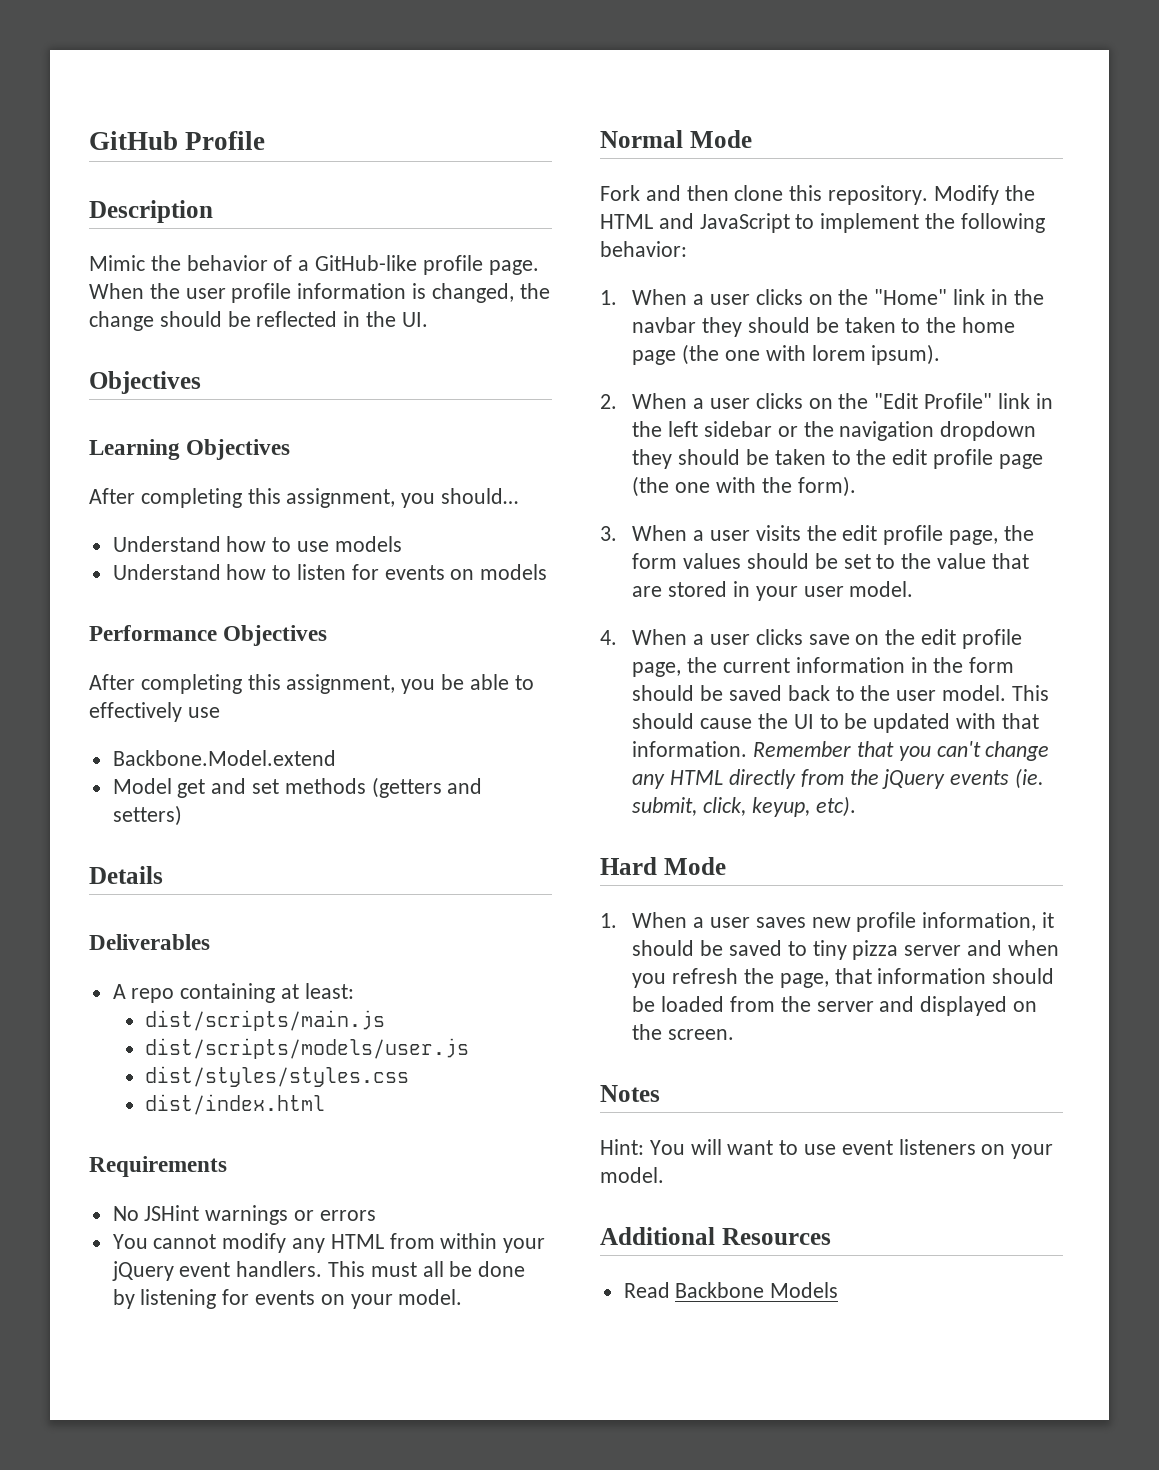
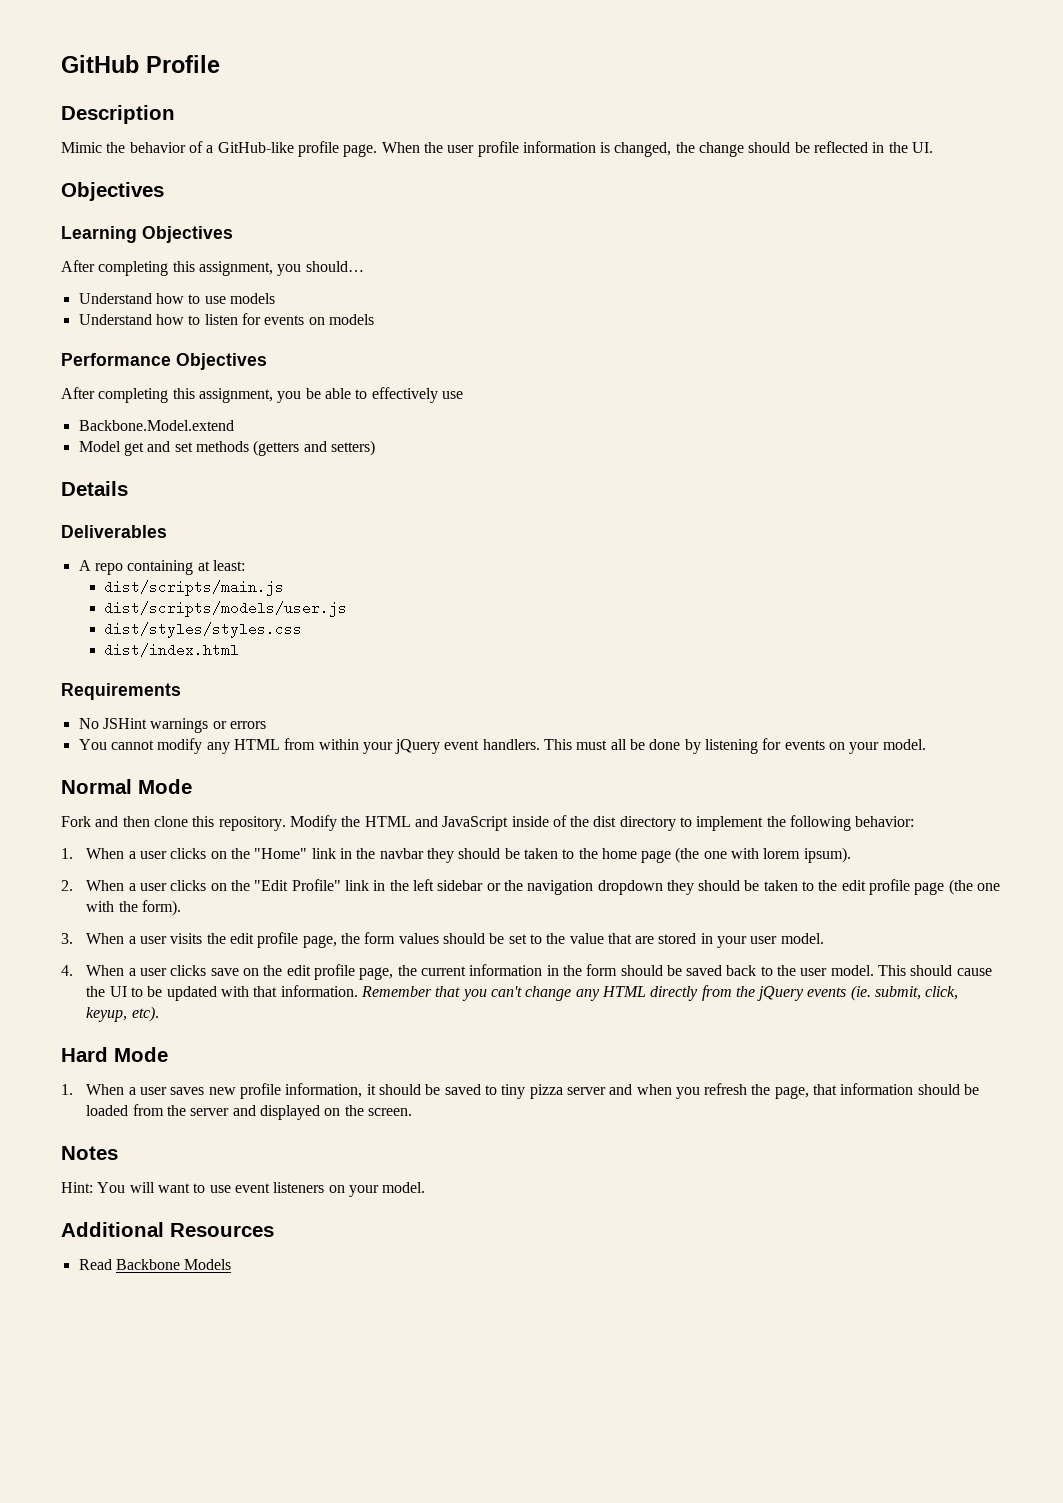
- Modify the HTML and JavaScript to implement the following behavior:
+ Modify the HTML and JavaScript inside of the dist directory to implement the following behavior:

